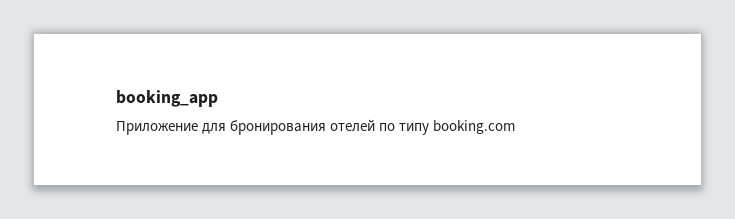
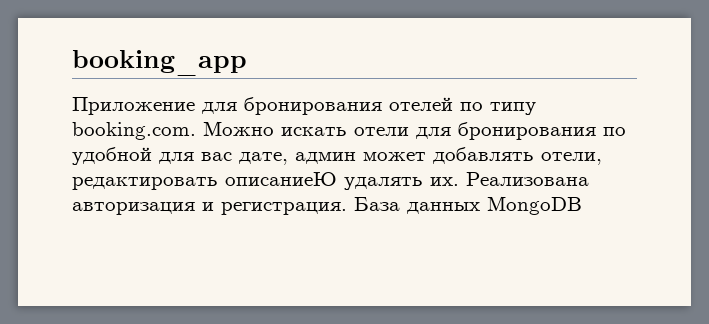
- Приложение для бронирования отелей по типу booking.com
+ Приложение для бронирования отелей по типу booking.com. Можно искать отели для бронирования по удобной для вас дате, админ может добавлять отели, редактировать описаниеЮ удалять их. Реализована авторизация и регистрация. База данных MongoDB

